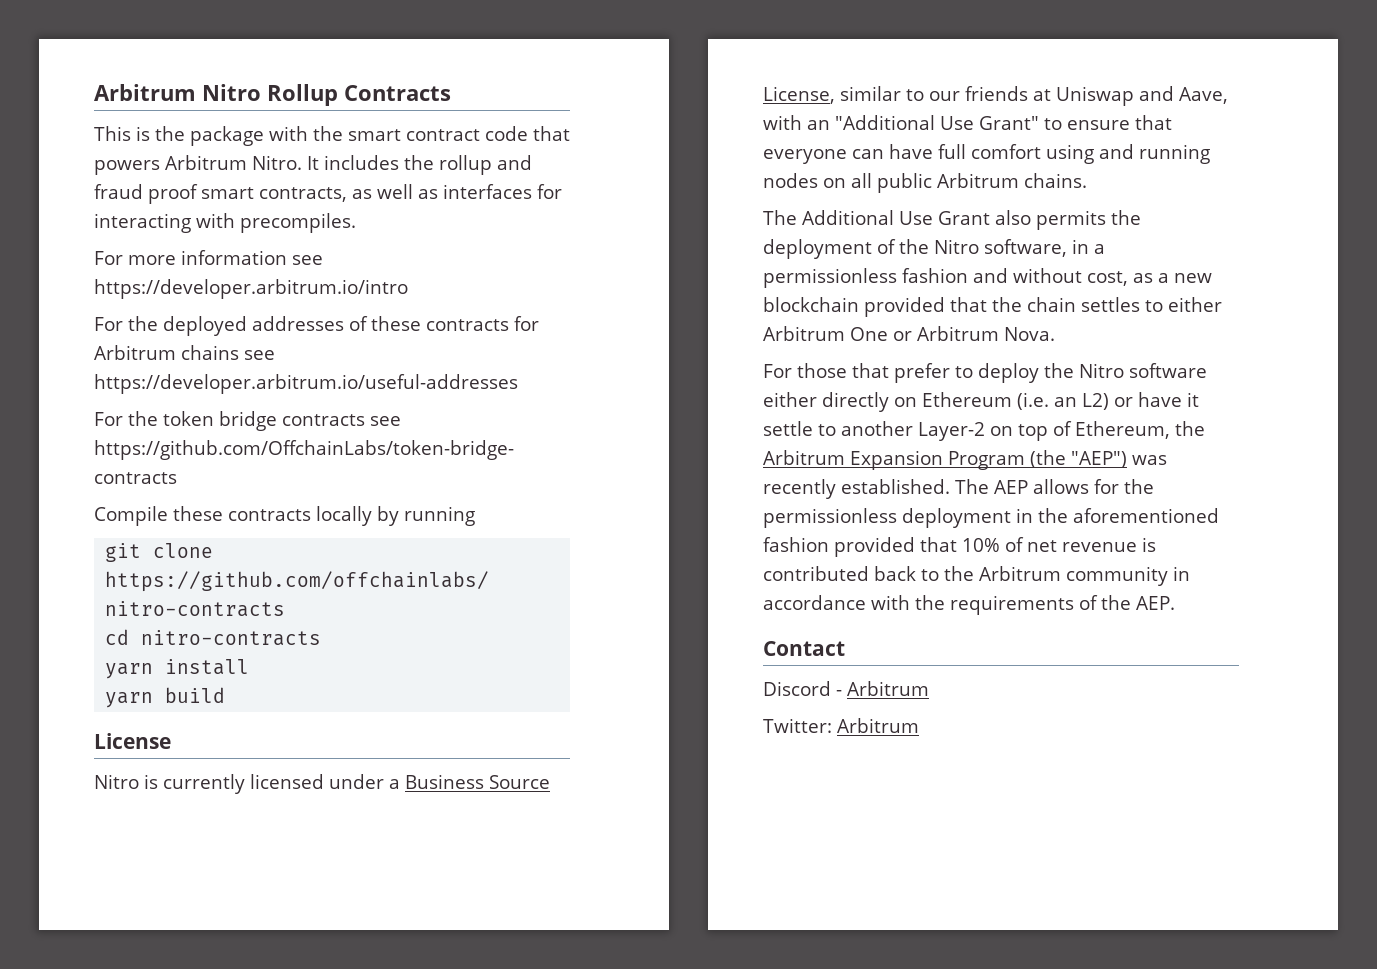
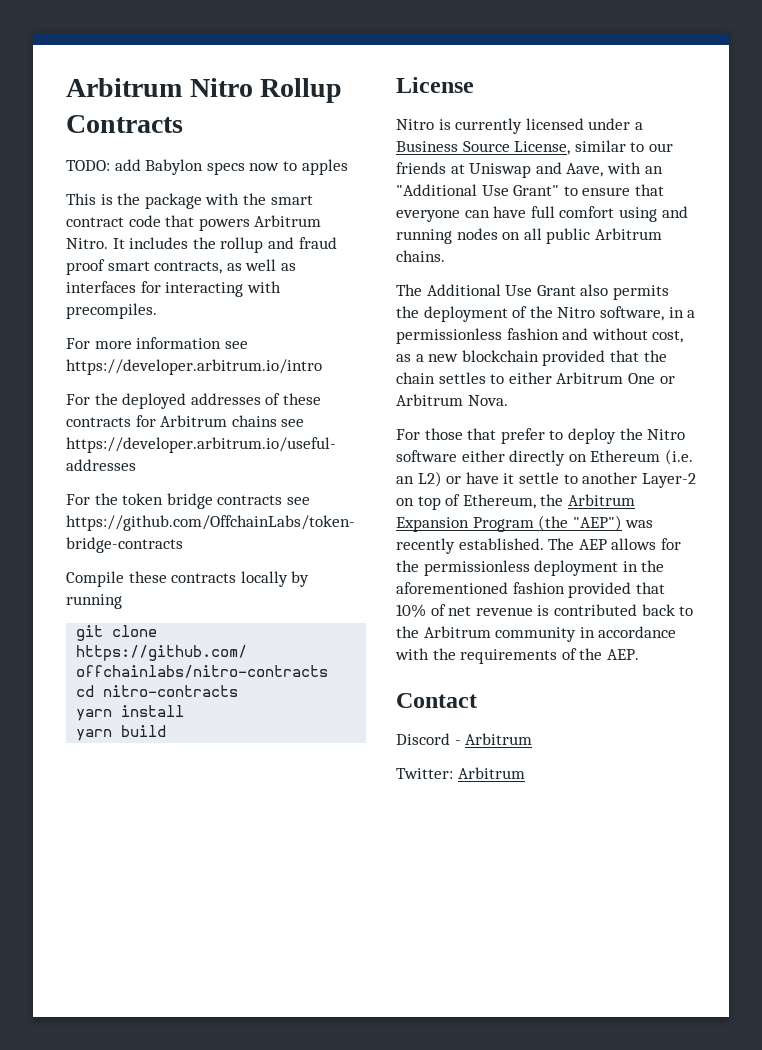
+ TODO: add Babylon specs now to apples

